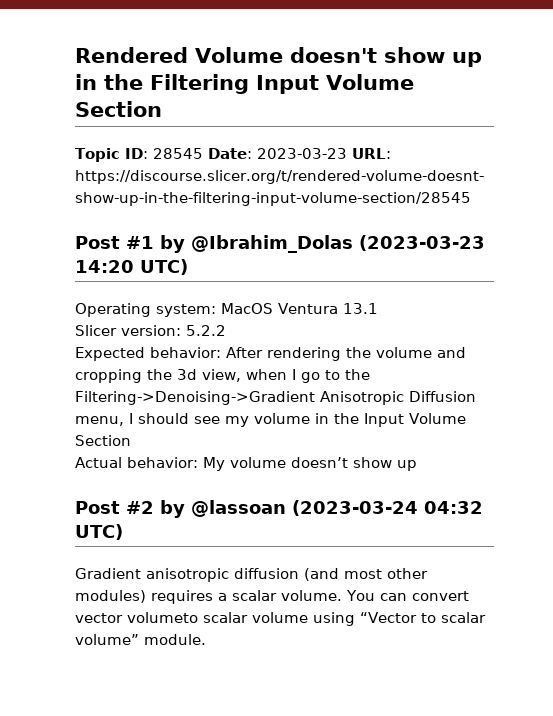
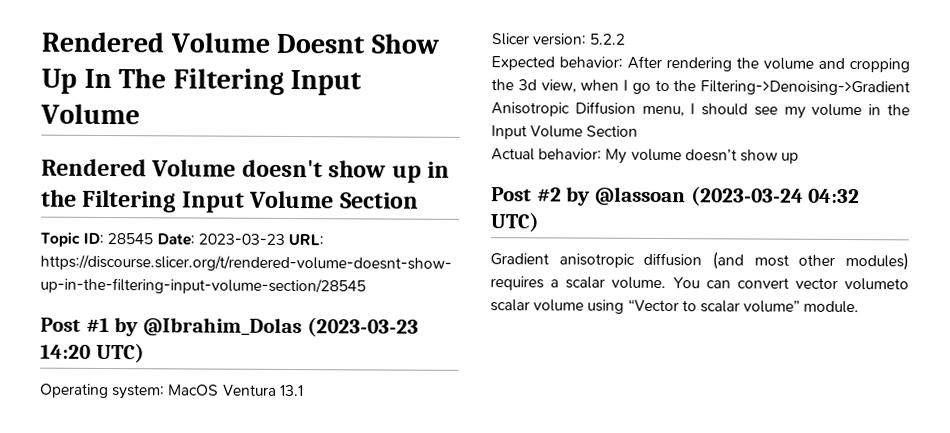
+ Rendered Volume Doesnt Show Up In The Filtering Input Volume

